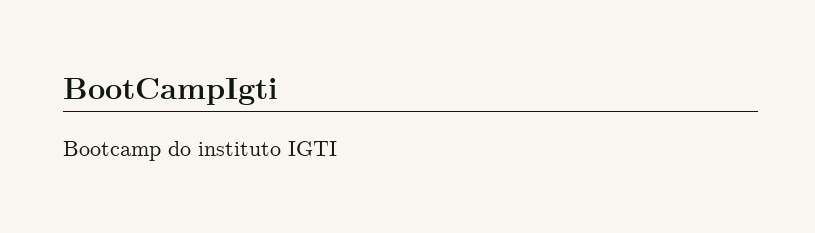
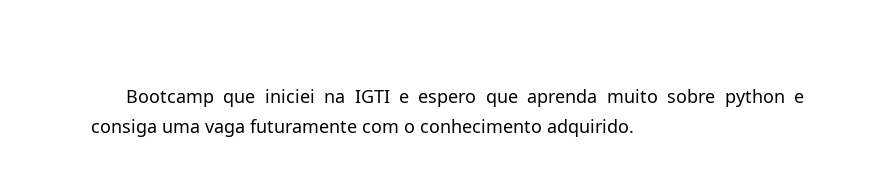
- BootCampIgti
- Bootcamp do instituto IGTI
+ Bootcamp que iniciei na IGTI e espero que aprenda muito sobre python e consiga uma vaga futuramente com o conhecimento adquirido.

